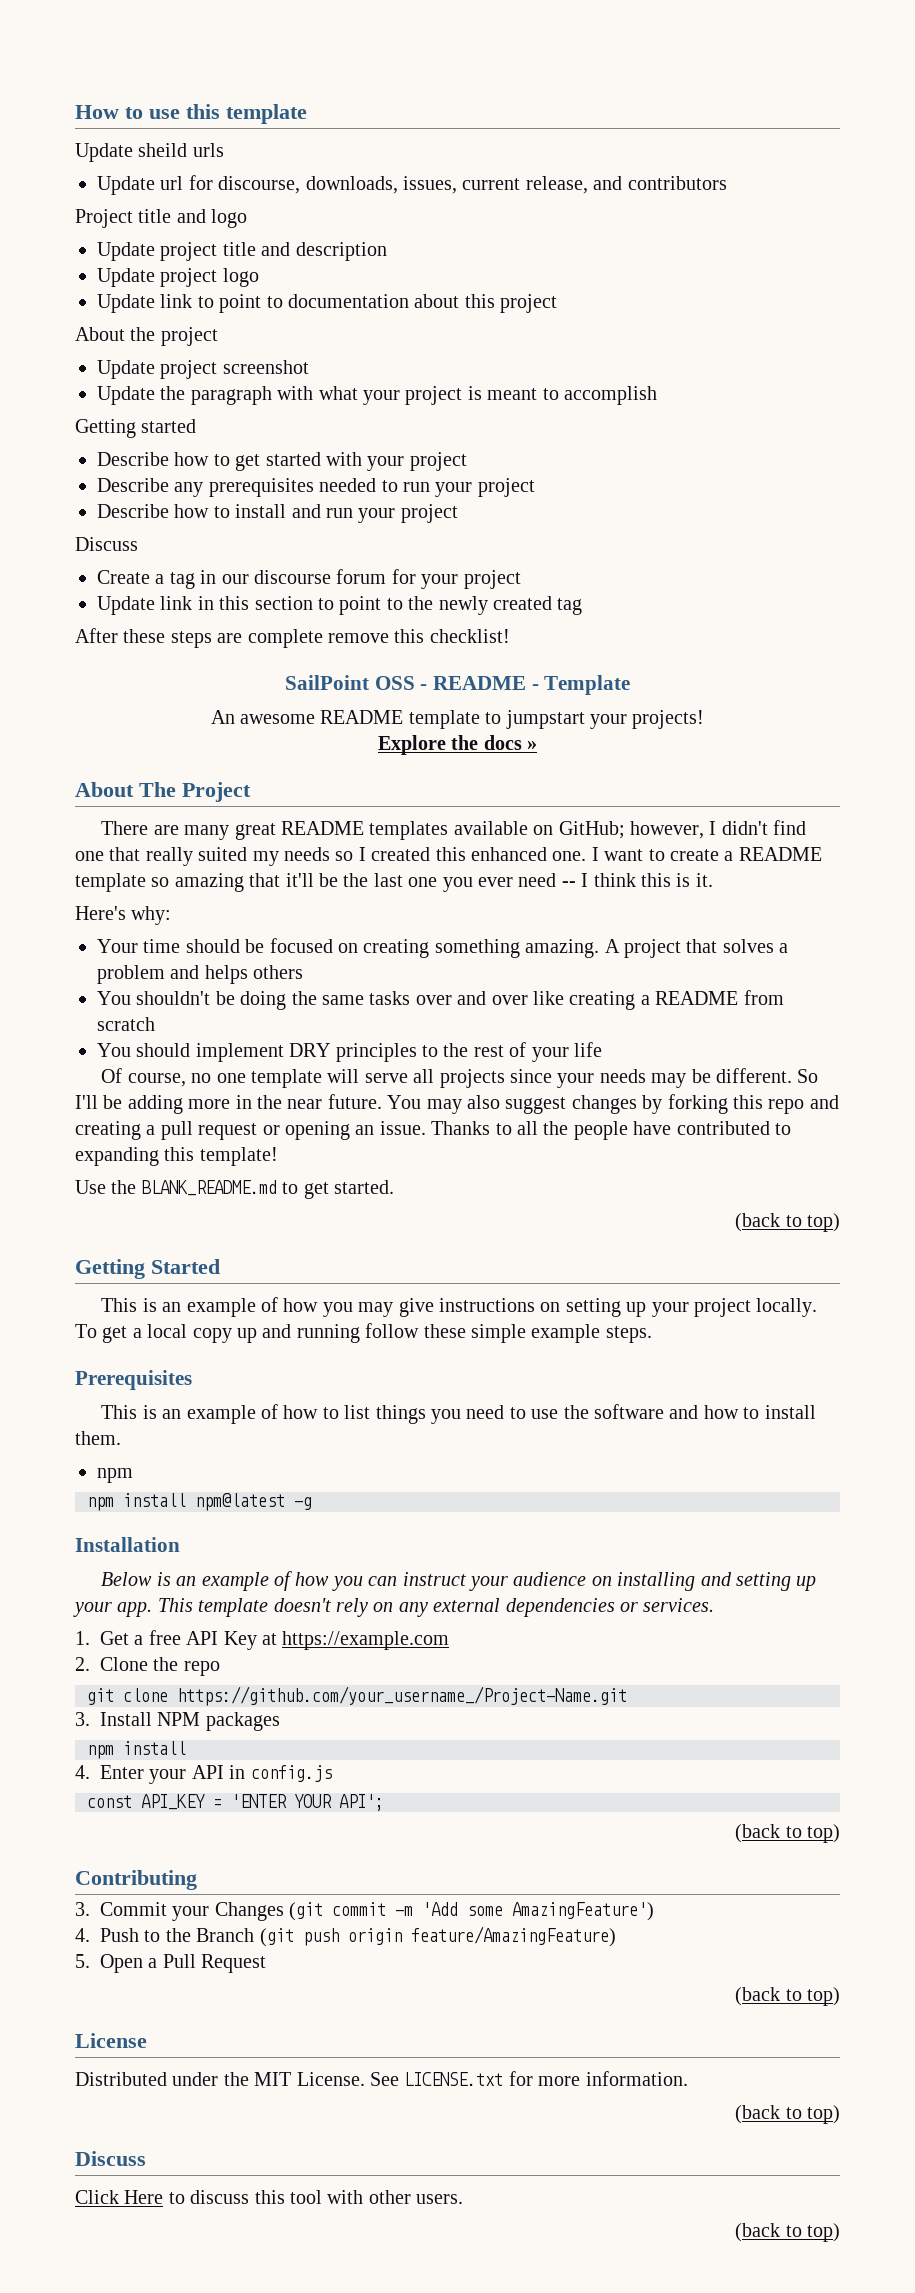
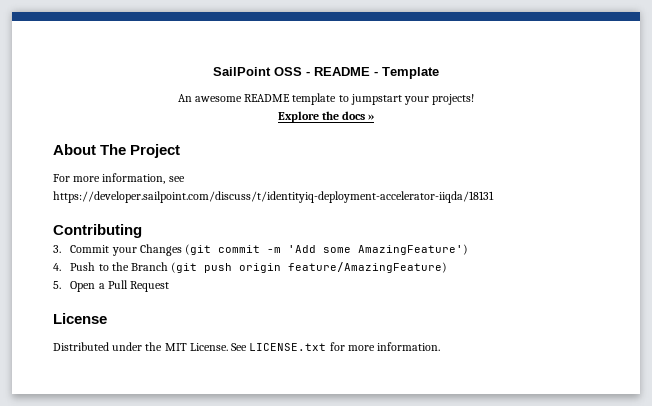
- How to use this template
- Update sheild urls
- Update url for discourse, downloads, issues, current release, and contributors
- Project title and logo
- Update project title and description
- Update project logo
- Update link to point to documentation about this project
- About the project
- Update project screenshot
- Update the paragraph with what your project is meant to accomplish
- Getting started
- Describe how to get started with your project
- Describe any prerequisites needed to run your project
- Describe how to install and run your project
- Discuss
- Create a tag in our discourse forum for your project
- Update link in this section to point to the newly created tag
- After these steps are complete remove this checklist!
- There are many great README templates available on GitHub; however, I didn't find one that really suited my needs so I created this enhanced one. I want to create a README template so amazing that it'll be the last one you ever need -- I think this is it.
- Here's why:
- Your time should be focused on creating something amazing. A project that solves a problem and helps others
- You shouldn't be doing the same tasks over and over like creating a README from scratch
- You should implement DRY principles to the rest of your life
- Of course, no one template will serve all projects since your needs may be different. So I'll be adding more in the near future. You may also suggest changes by forking this repo and creating a pull request or opening an issue. Thanks to all the people have contributed to expanding this template!
- Use the BLANK_README.md to get started.
- (back to top)
- Getting Started
- This is an example of how you may give instructions on setting up your project locally. To get a local copy up and running follow these simple example steps.
- Prerequisites
- This is an example of how to list things you need to use the software and how to install them.
- npm
- npm install npm@latest -g
- Installation
- Below is an example of how you can instruct your audience on installing and setting up your app. This template doesn't rely on any external dependencies or services.
- 1. Get a free API Key at https://example.com
- 2. Clone the repo
- git clone https://github.com/your_username_/Project-Name.git
- 3. Install NPM packages
- npm install
- 4. Enter your API in config.js
- const API_KEY = 'ENTER YOUR API';
- (back to top)
+ For more information, see https://developer.sailpoint.com/discuss/t/identityiq-deployment-accelerator-iiqda/18131
  5. Open a Pull Request
- (back to top)
  See LICENSE.txt for more information.
- (back to top)
- Discuss
- Click Here to discuss this tool with other users.
- (back to top)

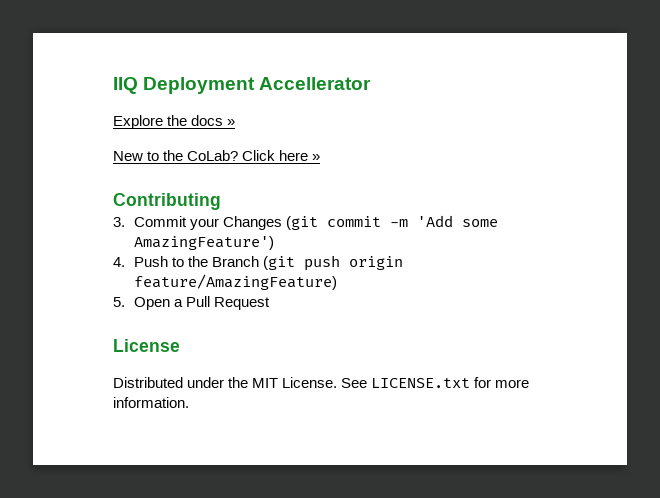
- SailPoint OSS - README - Template
- An awesome README template to jumpstart your projects!
+ IIQ Deployment Accellerator
  Explore the docs »
- About The Project
- For more information, see https://developer.sailpoint.com/discuss/t/identityiq-deployment-accelerator-iiqda/18131
+ New to the CoLab? Click here »

